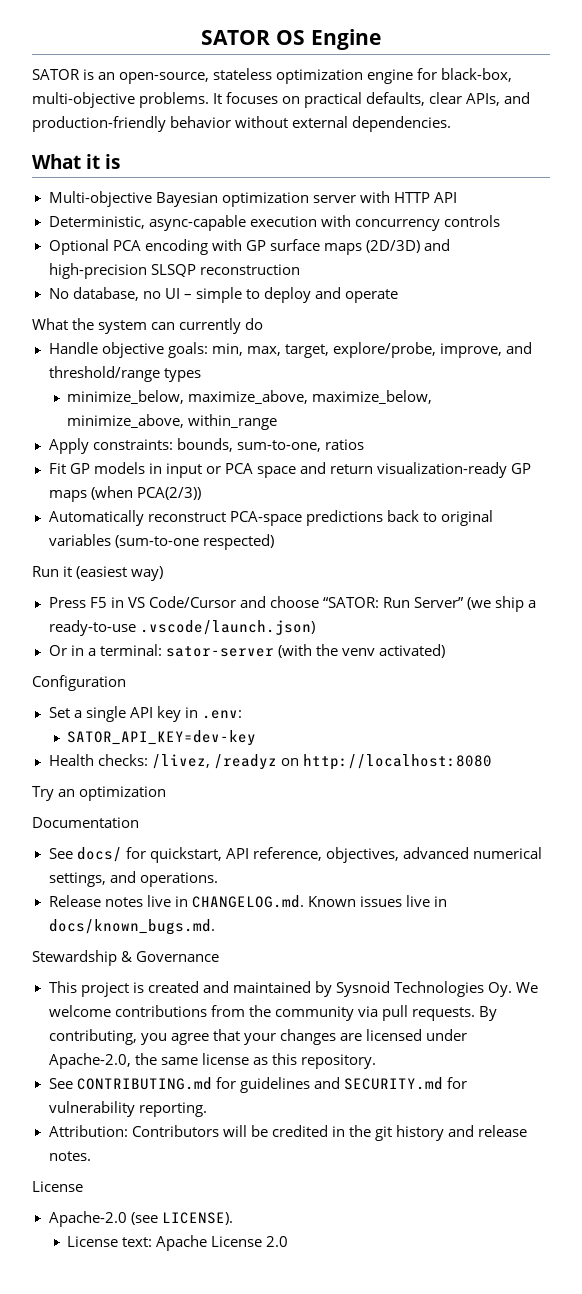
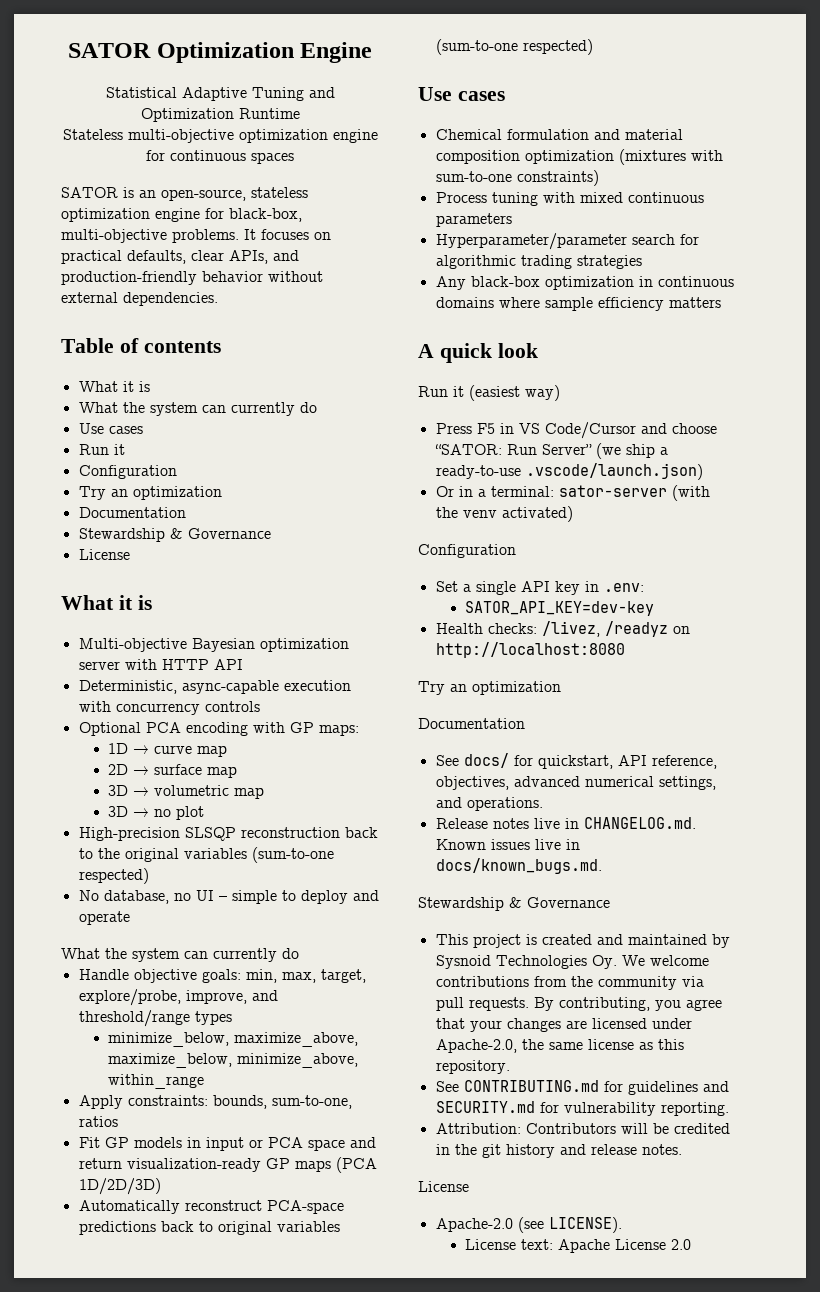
- SATOR OS Engine
+ SATOR Optimization Engine
+ Statistical Adaptive Tuning and Optimization Runtime
+ Stateless multi‑objective optimization engine for continuous spaces
+ Table of contents
+ What it is
+ What the system can currently do
+ Use cases
+ Run it
+ Configuration
+ Try an optimization
+ Documentation
+ Stewardship & Governance
+ License
- Optional PCA encoding with GP surface maps (2D/3D) and high-precision SLSQP reconstruction
+ Optional PCA encoding with GP maps:
+ 1D → curve map
+ 2D → surface map
+ 3D → volumetric map
+ 3D → no plot
+ High-precision SLSQP reconstruction back to the original variables (sum-to-one respected)
- Fit GP models in input or PCA space and return visualization-ready GP maps (when PCA(2/3))
+ Fit GP models in input or PCA space and return visualization-ready GP maps (PCA 1D/2D/3D)
  Automatically reconstruct PCA-space predictions back to original variables (sum-to-one respected)
+ Use cases
+ Chemical formulation and material composition optimization (mixtures with sum‑to‑one constraints)
+ Process tuning with mixed continuous parameters
+ Hyperparameter/parameter search for algorithmic trading strategies
+ Any black‑box optimization in continuous domains where sample efficiency matters
+ A quick look

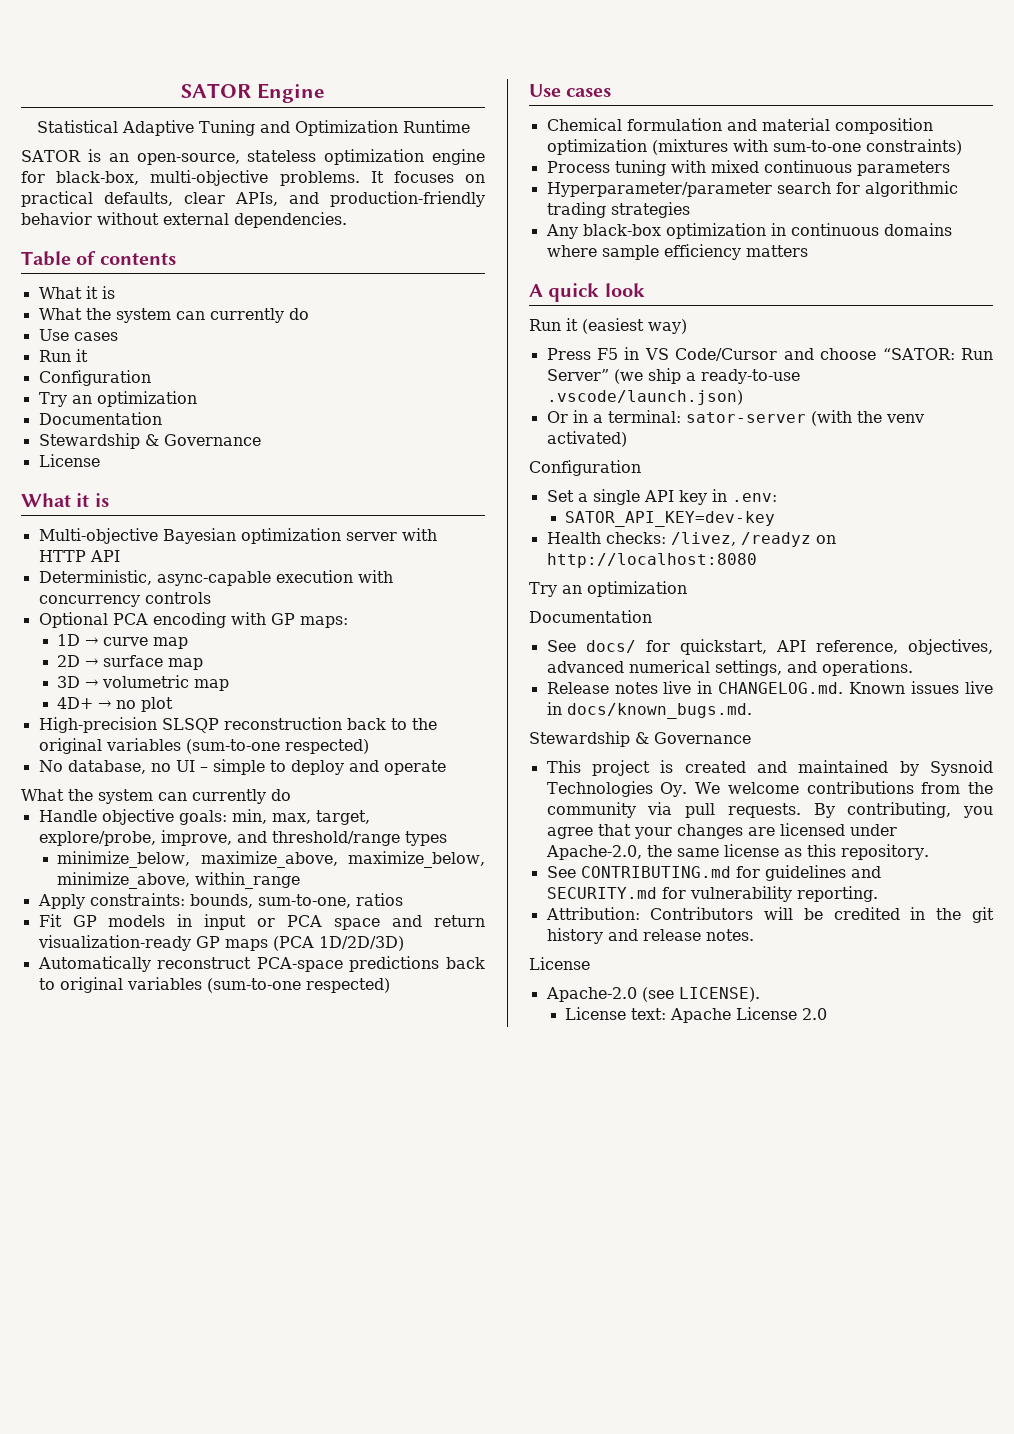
- SATOR Optimization Engine
+ SATOR Engine
- Stateless multi‑objective optimization engine for continuous spaces
- 3D → no plot
+ 4D+ → no plot

